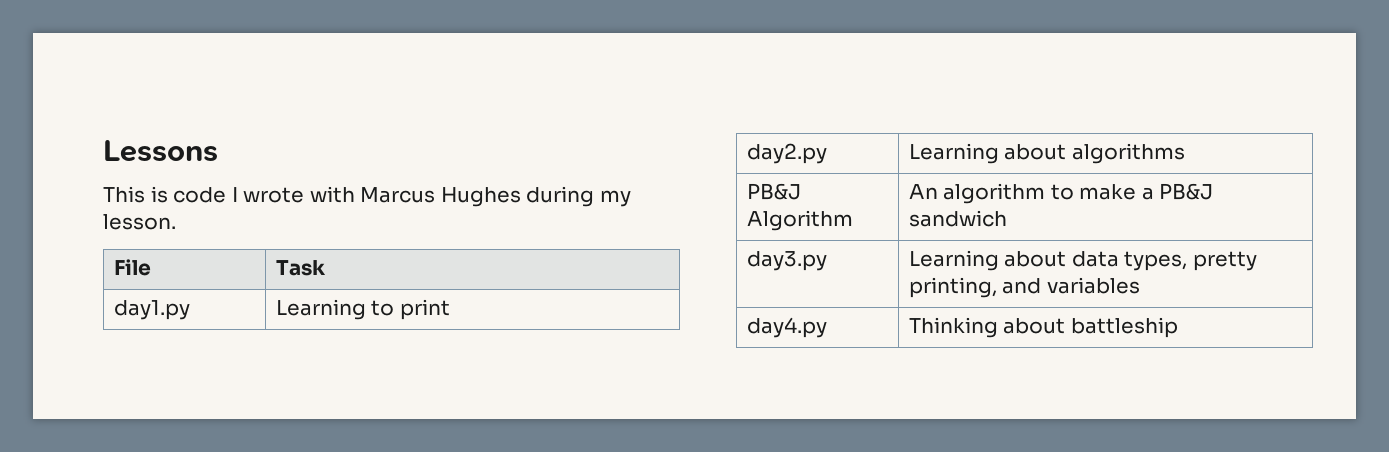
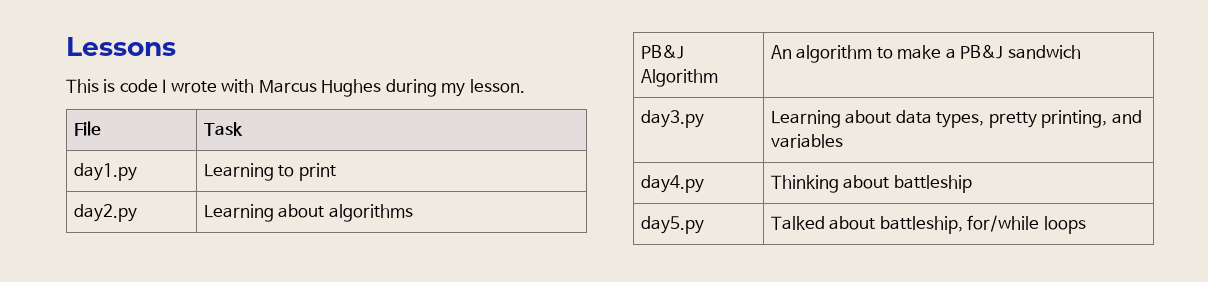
+ day5.py | Talked about battleship, for/while loops

